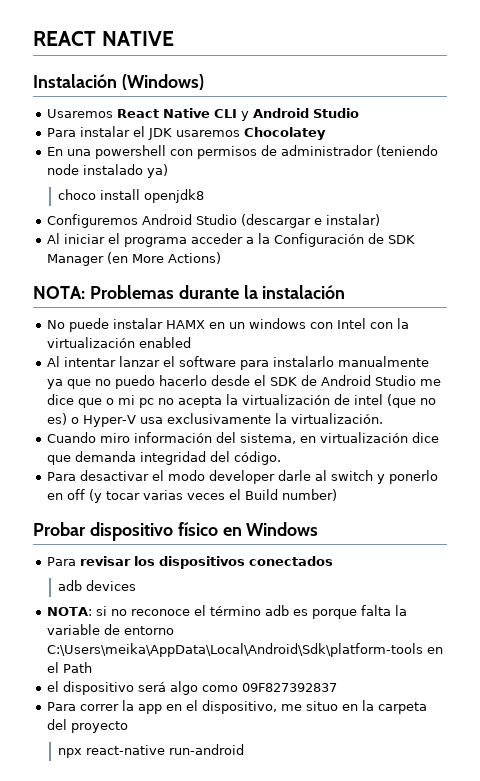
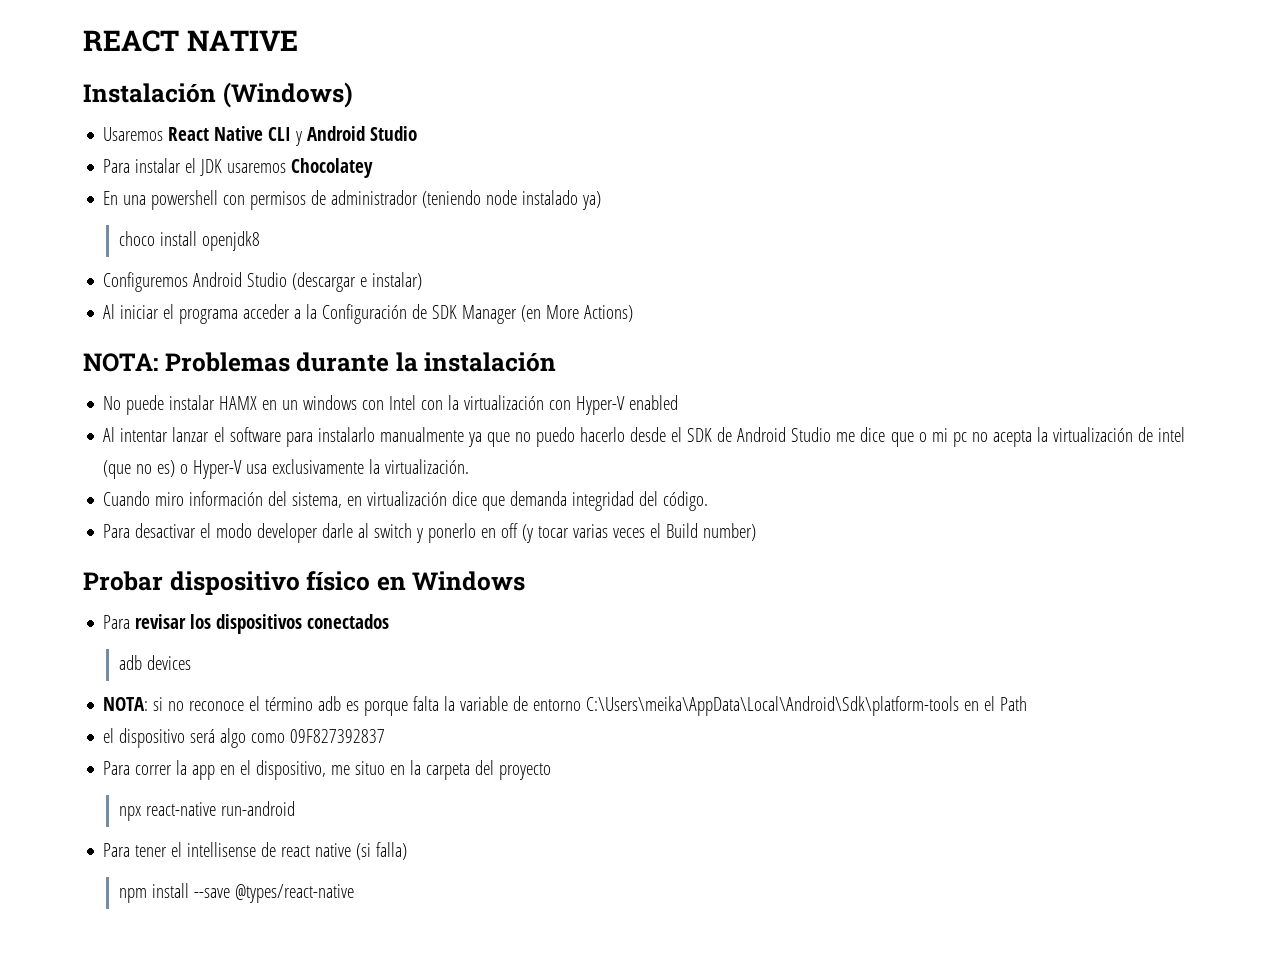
- No puede instalar HAMX en un windows con Intel con la virtualización enabled
+ No puede instalar HAMX en un windows con Intel con la virtualización con Hyper-V enabled
+ Para tener el intellisense de react native (si falla)
+ npm install --save @types/react-native

